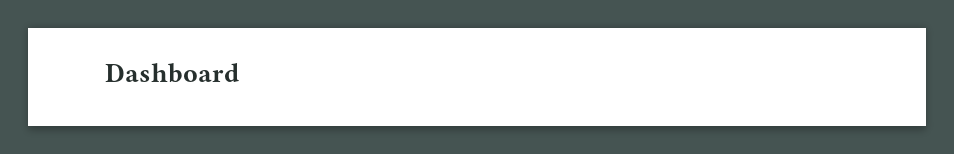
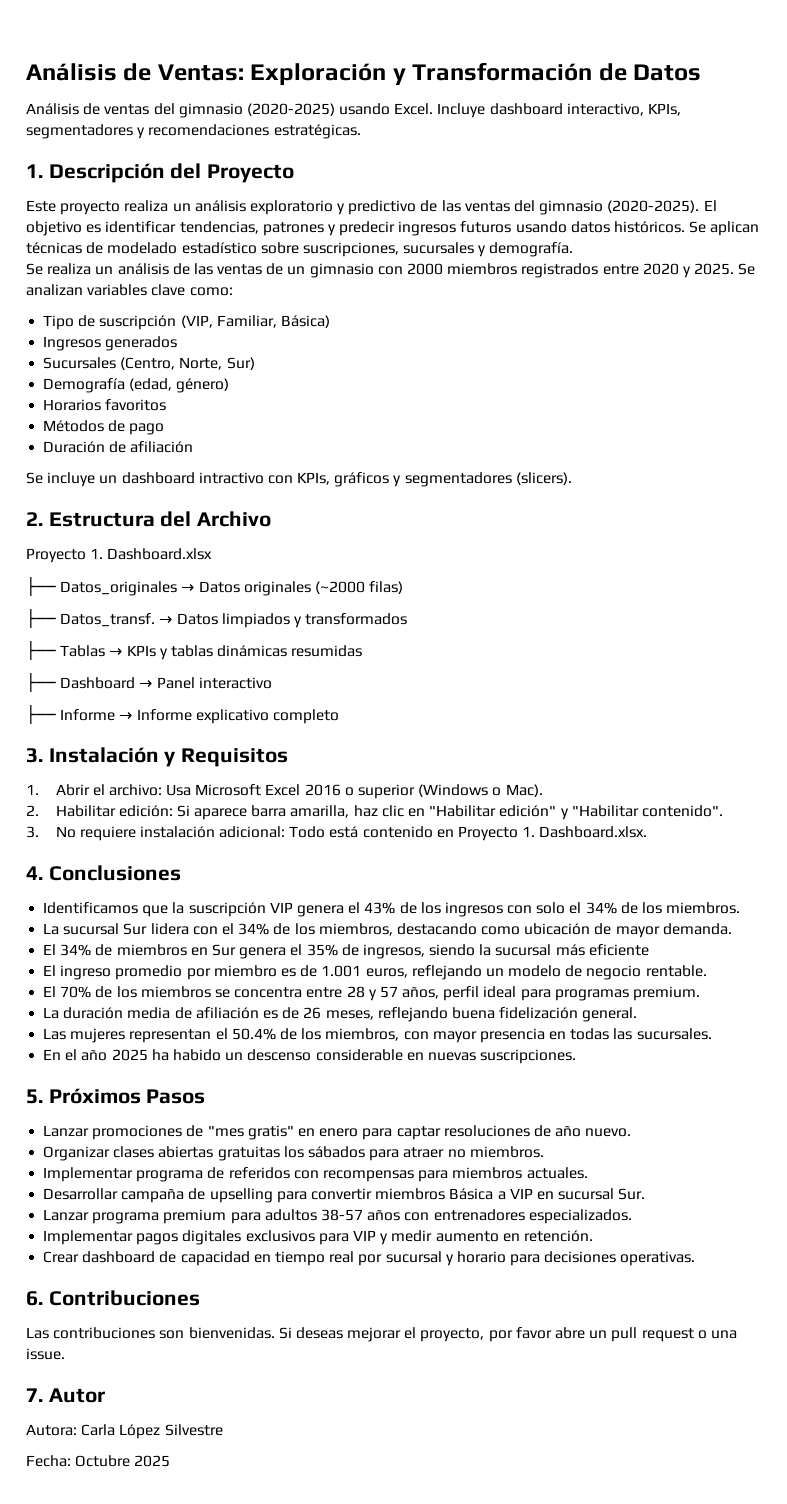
- Dashboard
+ Análisis de Ventas: Exploración y Transformación de Datos
+ Análisis de ventas del gimnasio (2020-2025) usando Excel. Incluye dashboard interactivo, KPIs, segmentadores y recomendaciones estratégicas.
+ 1. Descripción del Proyecto
+ Este proyecto realiza un análisis exploratorio y predictivo de las ventas del gimnasio (2020-2025). El objetivo es identificar tendencias, patrones y predecir ingresos futuros usando datos históricos. Se aplican técnicas de modelado estadístico sobre suscripciones, sucursales y demografía.
+ Se realiza un análisis de las ventas de un gimnasio con 2000 miembros registrados entre 2020 y 2025. Se analizan variables clave como:
+ Tipo de suscripción (VIP, Familiar, Básica)
+ Ingresos generados
+ Sucursales (Centro, Norte, Sur)
+ Demografía (edad, género)
+ Horarios favoritos
+ Métodos de pago
+ Duración de afiliación
+ Se incluye un dashboard intractivo con KPIs, gráficos y segmentadores (slicers).
+ 2. Estructura del Archivo
+ Proyecto 1. Dashboard.xlsx
+ ├── Datos_originales → Datos originales (~2000 filas)
+ ├── Datos_transf. → Datos limpiados y transformados
+ ├── Tablas → KPIs y tablas dinámicas resumidas
+ ├── Dashboard → Panel interactivo
+ ├── Informe → Informe explicativo completo
+ 3. Instalación y Requisitos
+ 1. Abrir el archivo: Usa Microsoft Excel 2016 o superior (Windows o Mac).
+ 2. Habilitar edición: Si aparece barra amarilla, haz clic en "Habilitar edición" y "Habilitar contenido".
+ 3. No requiere instalación adicional: Todo está contenido en Proyecto 1. Dashboard.xlsx.
+ 4. Conclusiones
+ Identificamos que la suscripción VIP genera el 43% de los ingresos con solo el 34% de los miembros.
+ La sucursal Sur lidera con el 34% de los miembros, destacando como ubicación de mayor demanda.
+ El 34% de miembros en Sur genera el 35% de ingresos, siendo la sucursal más eficiente
+ El ingreso promedio por miembro es de 1.001 euros, reflejando un modelo de negocio rentable.
+ El 70% de los miembros se concentra entre 28 y 57 años, perfil ideal para programas premium.
+ La duración media de afiliación es de 26 meses, reflejando buena fidelización general.
+ Las mujeres representan el 50.4% de los miembros, con mayor presencia en todas las sucursales.
+ En el año 2025 ha habido un descenso considerable en nuevas suscripciones.
+ 5. Próximos Pasos
+ Lanzar promociones de "mes gratis" en enero para captar resoluciones de año nuevo.
+ Organizar clases abiertas gratuitas los sábados para atraer no miembros.
+ Implementar programa de referidos con recompensas para miembros actuales.
+ Desarrollar campaña de upselling para convertir miembros Básica a VIP en sucursal Sur.
+ Lanzar programa premium para adultos 38-57 años con entrenadores especializados.
+ Implementar pagos digitales exclusivos para VIP y medir aumento en retención.
+ Crear dashboard de capacidad en tiempo real por sucursal y horario para decisiones operativas.
+ 6. Contribuciones
+ Las contribuciones son bienvenidas. Si deseas mejorar el proyecto, por favor abre un pull request o una issue.
+ 7. Autor
+ Autora: Carla López Silvestre
+ Fecha: Octubre 2025

